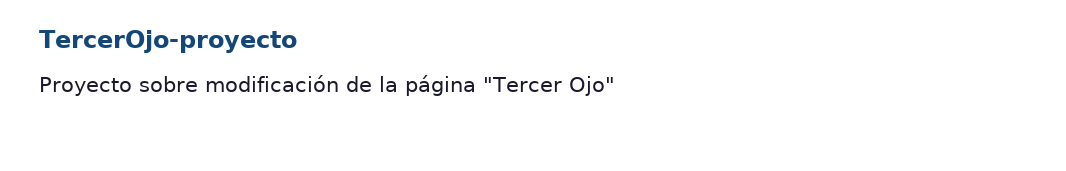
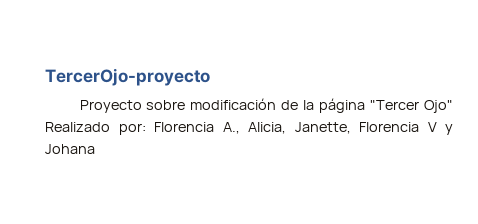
- Proyecto sobre modificación de la página "Tercer Ojo"
+ Proyecto sobre modificación de la página "Tercer Ojo" Realizado por: Florencia A., Alicia, Janette, Florencia V y Johana

